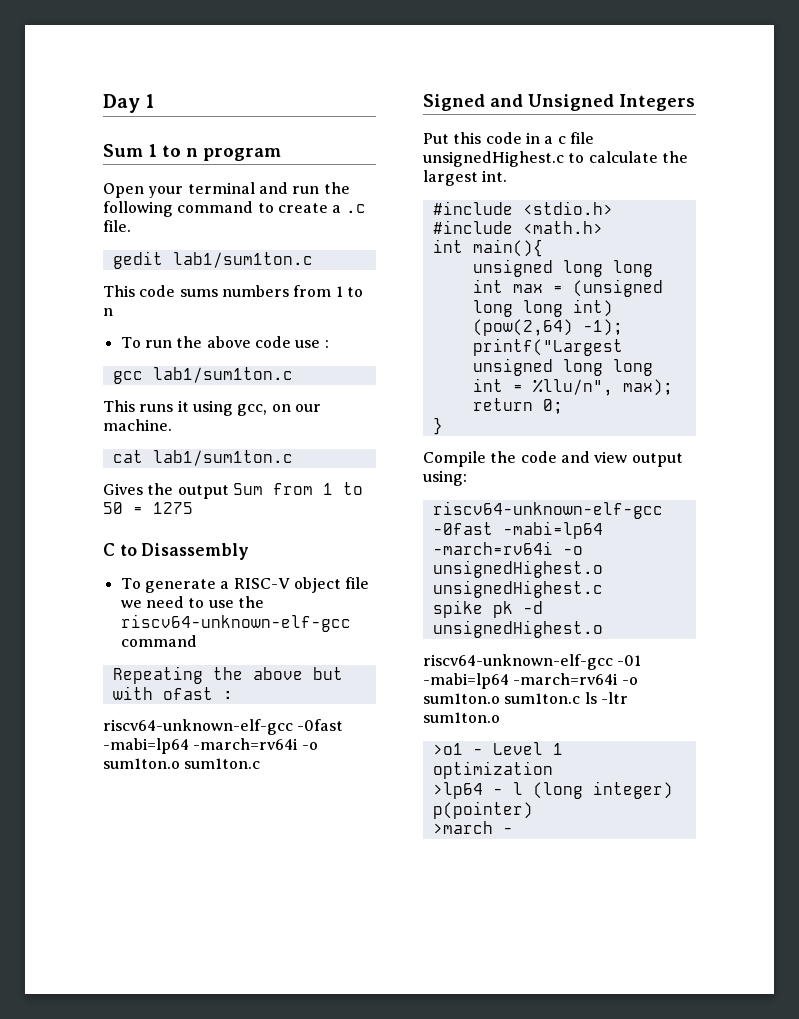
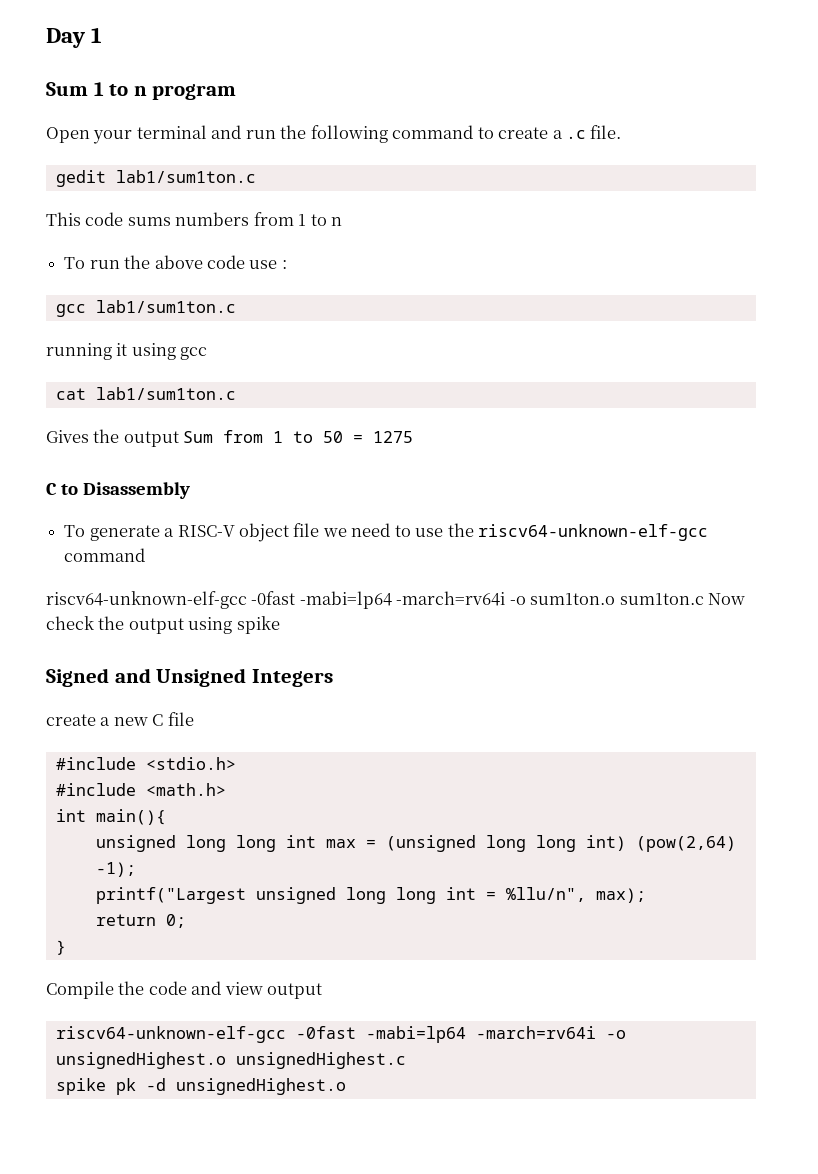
- This runs it using gcc, on our machine.
+ running it using gcc
- Repeating the above but with ofast :
- riscv64-unknown-elf-gcc -0fast -mabi=lp64 -march=rv64i -o sum1ton.o sum1ton.c
+ riscv64-unknown-elf-gcc -0fast -mabi=lp64 -march=rv64i -o sum1ton.o sum1ton.c Now check the output using spike
  Signed and Unsigned Integers
- Put this code in a c file unsignedHighest.c to calculate the largest int.
+ create a new C file
- Compile the code and view output using:
+ Compile the code and view output
- riscv64-unknown-elf-gcc -01 -mabi=lp64 -march=rv64i -o sum1ton.o sum1ton.c ls -ltr sum1ton.o
- >o1 - Level 1 optimization
- >lp64 - l (long integer) p(pointer)
- >march -

